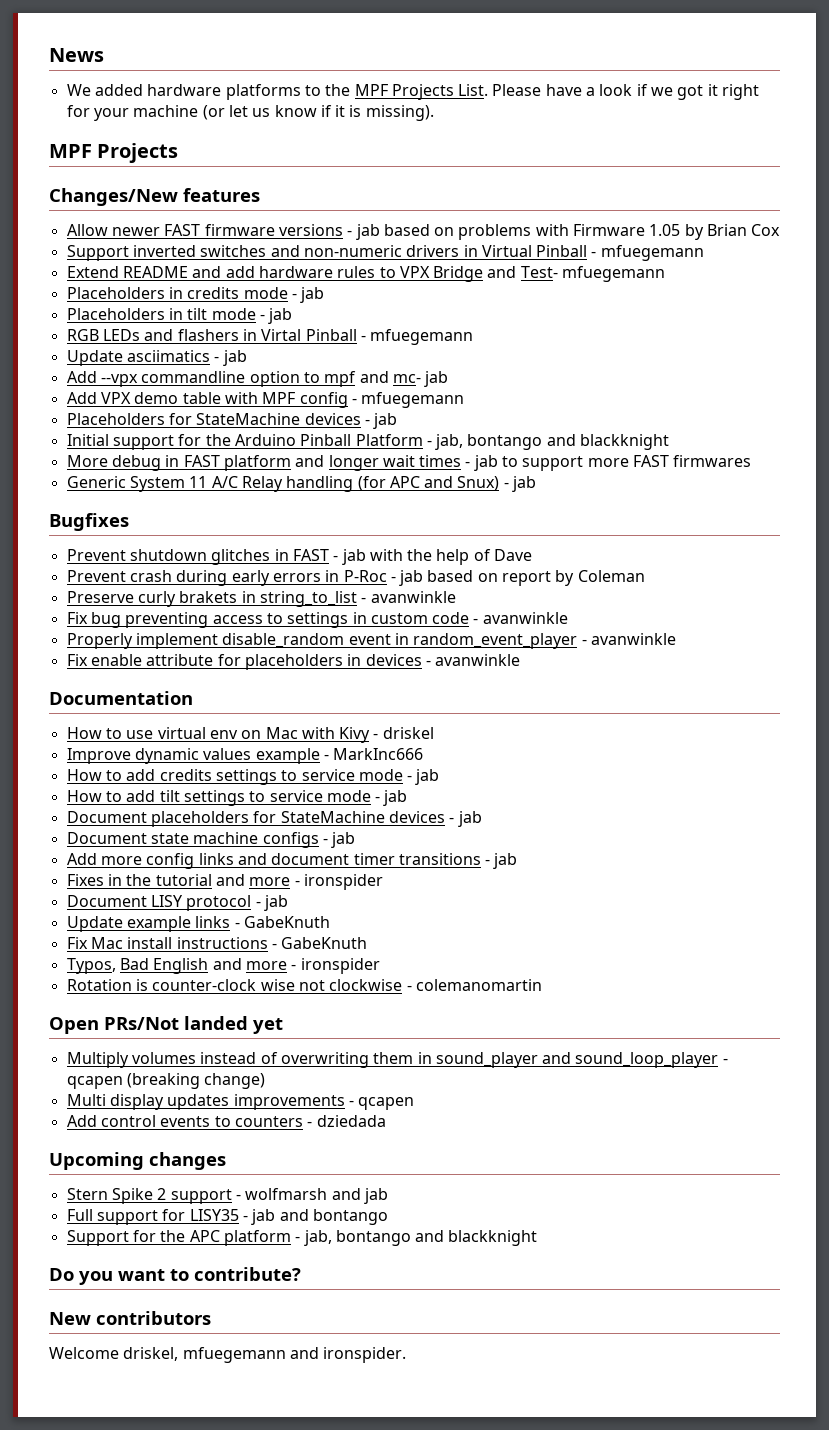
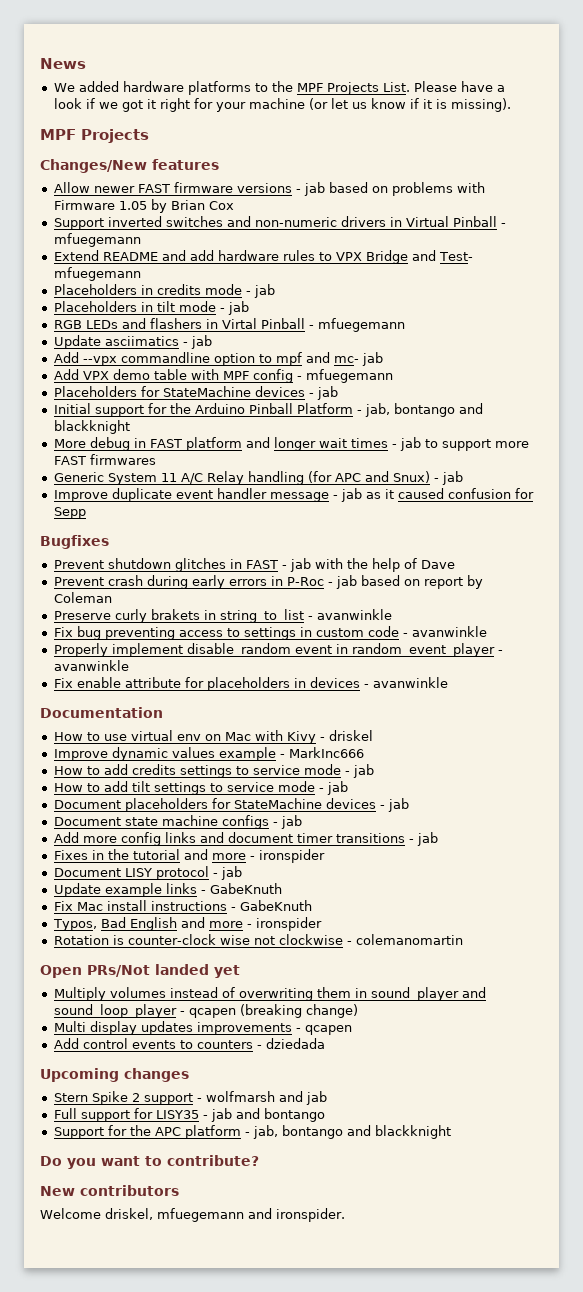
+ Improve duplicate event handler message - jab as it caused confusion for Sepp

